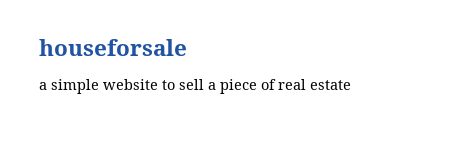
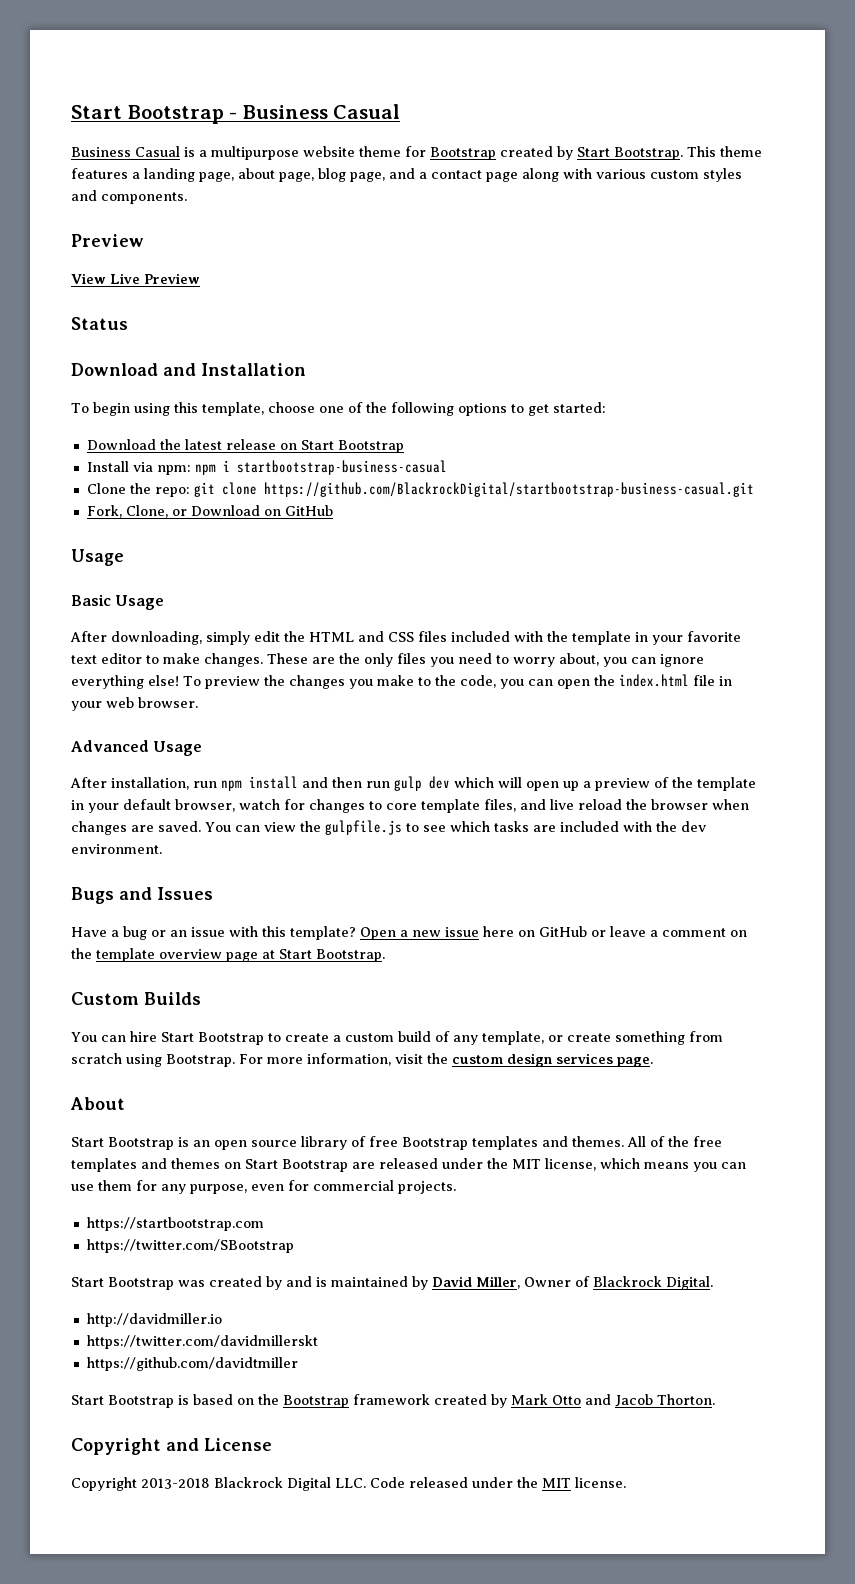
- houseforsale
- a simple website to sell a piece of real estate
+ Start Bootstrap - Business Casual
+ Business Casual is a multipurpose website theme for Bootstrap created by Start Bootstrap. This theme features a landing page, about page, blog page, and a contact page along with various custom styles and components.
+ Preview
+ View Live Preview
+ Status
+ Download and Installation
+ To begin using this template, choose one of the following options to get started:
+ Download the latest release on Start Bootstrap
+ Install via npm: npm i startbootstrap-business-casual
+ Clone the repo: git clone https://github.com/BlackrockDigital/startbootstrap-business-casual.git
+ Fork, Clone, or Download on GitHub
+ Usage
+ Basic Usage
+ After downloading, simply edit the HTML and CSS files included with the template in your favorite text editor to make changes. These are the only files you need to worry about, you can ignore everything else! To preview the changes you make to the code, you can open the index.html file in your web browser.
+ Advanced Usage
+ After installation, run npm install and then run gulp dev which will open up a preview of the template in your default browser, watch for changes to core template files, and live reload the browser when changes are saved. You can view the gulpfile.js to see which tasks are included with the dev environment.
+ Bugs and Issues
+ Have a bug or an issue with this template? Open a new issue here on GitHub or leave a comment on the template overview page at Start Bootstrap.
+ Custom Builds
+ You can hire Start Bootstrap to create a custom build of any template, or create something from scratch using Bootstrap. For more information, visit the custom design services page.
+ About
+ Start Bootstrap is an open source library of free Bootstrap templates and themes. All of the free templates and themes on Start Bootstrap are released under the MIT license, which means you can use them for any purpose, even for commercial projects.
+ https://startbootstrap.com
+ https://twitter.com/SBootstrap
+ Start Bootstrap was created by and is maintained by David Miller, Owner of Blackrock Digital.
+ http://davidmiller.io
+ https://twitter.com/davidmillerskt
+ https://github.com/davidtmiller
+ Start Bootstrap is based on the Bootstrap framework created by Mark Otto and Jacob Thorton.
+ Copyright and License
+ Copyright 2013-2018 Blackrock Digital LLC. Code released under the MIT license.

